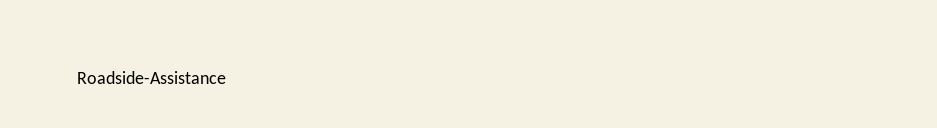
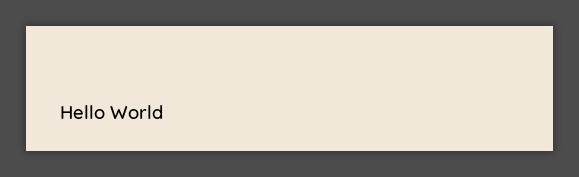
- Roadside-Assistance
+ Hello World

